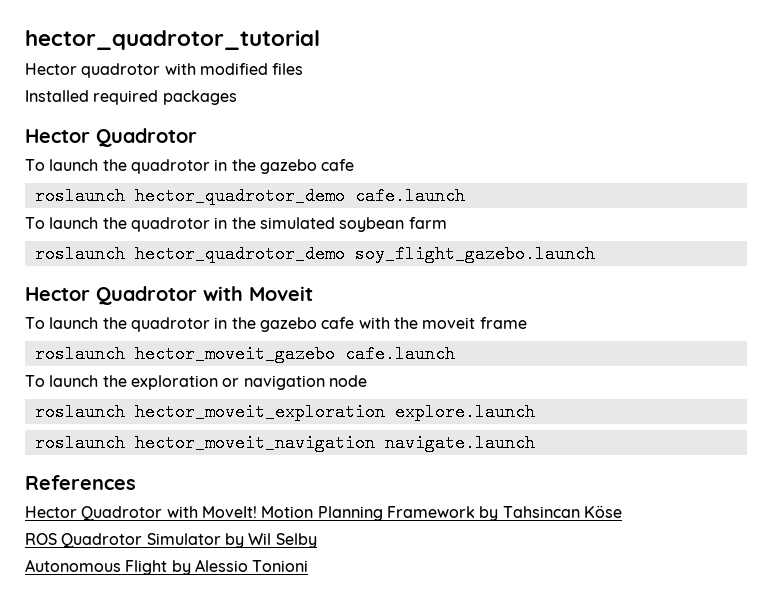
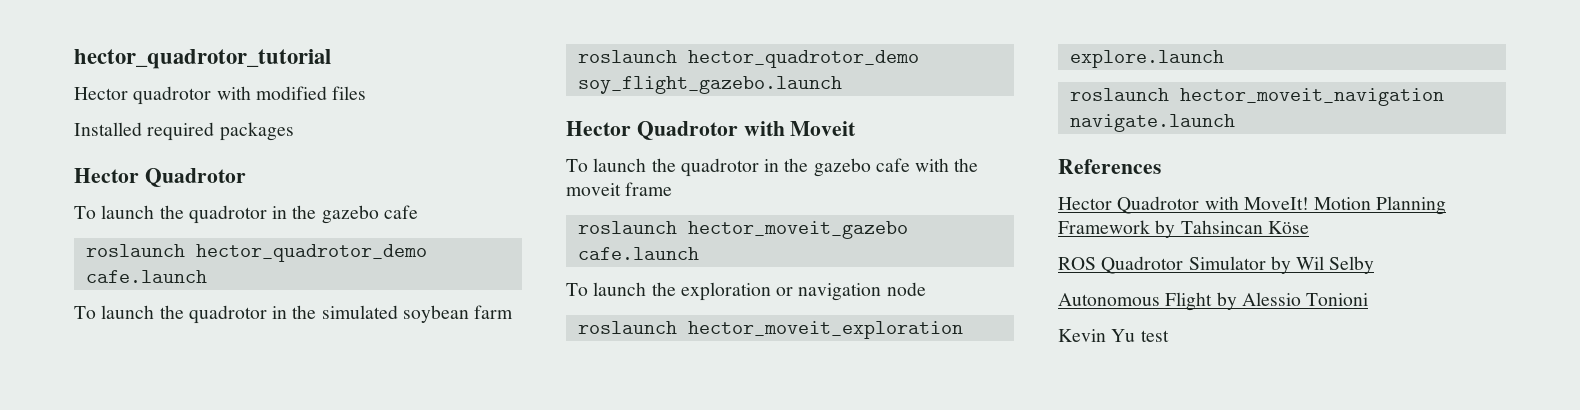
+ Kevin Yu test

